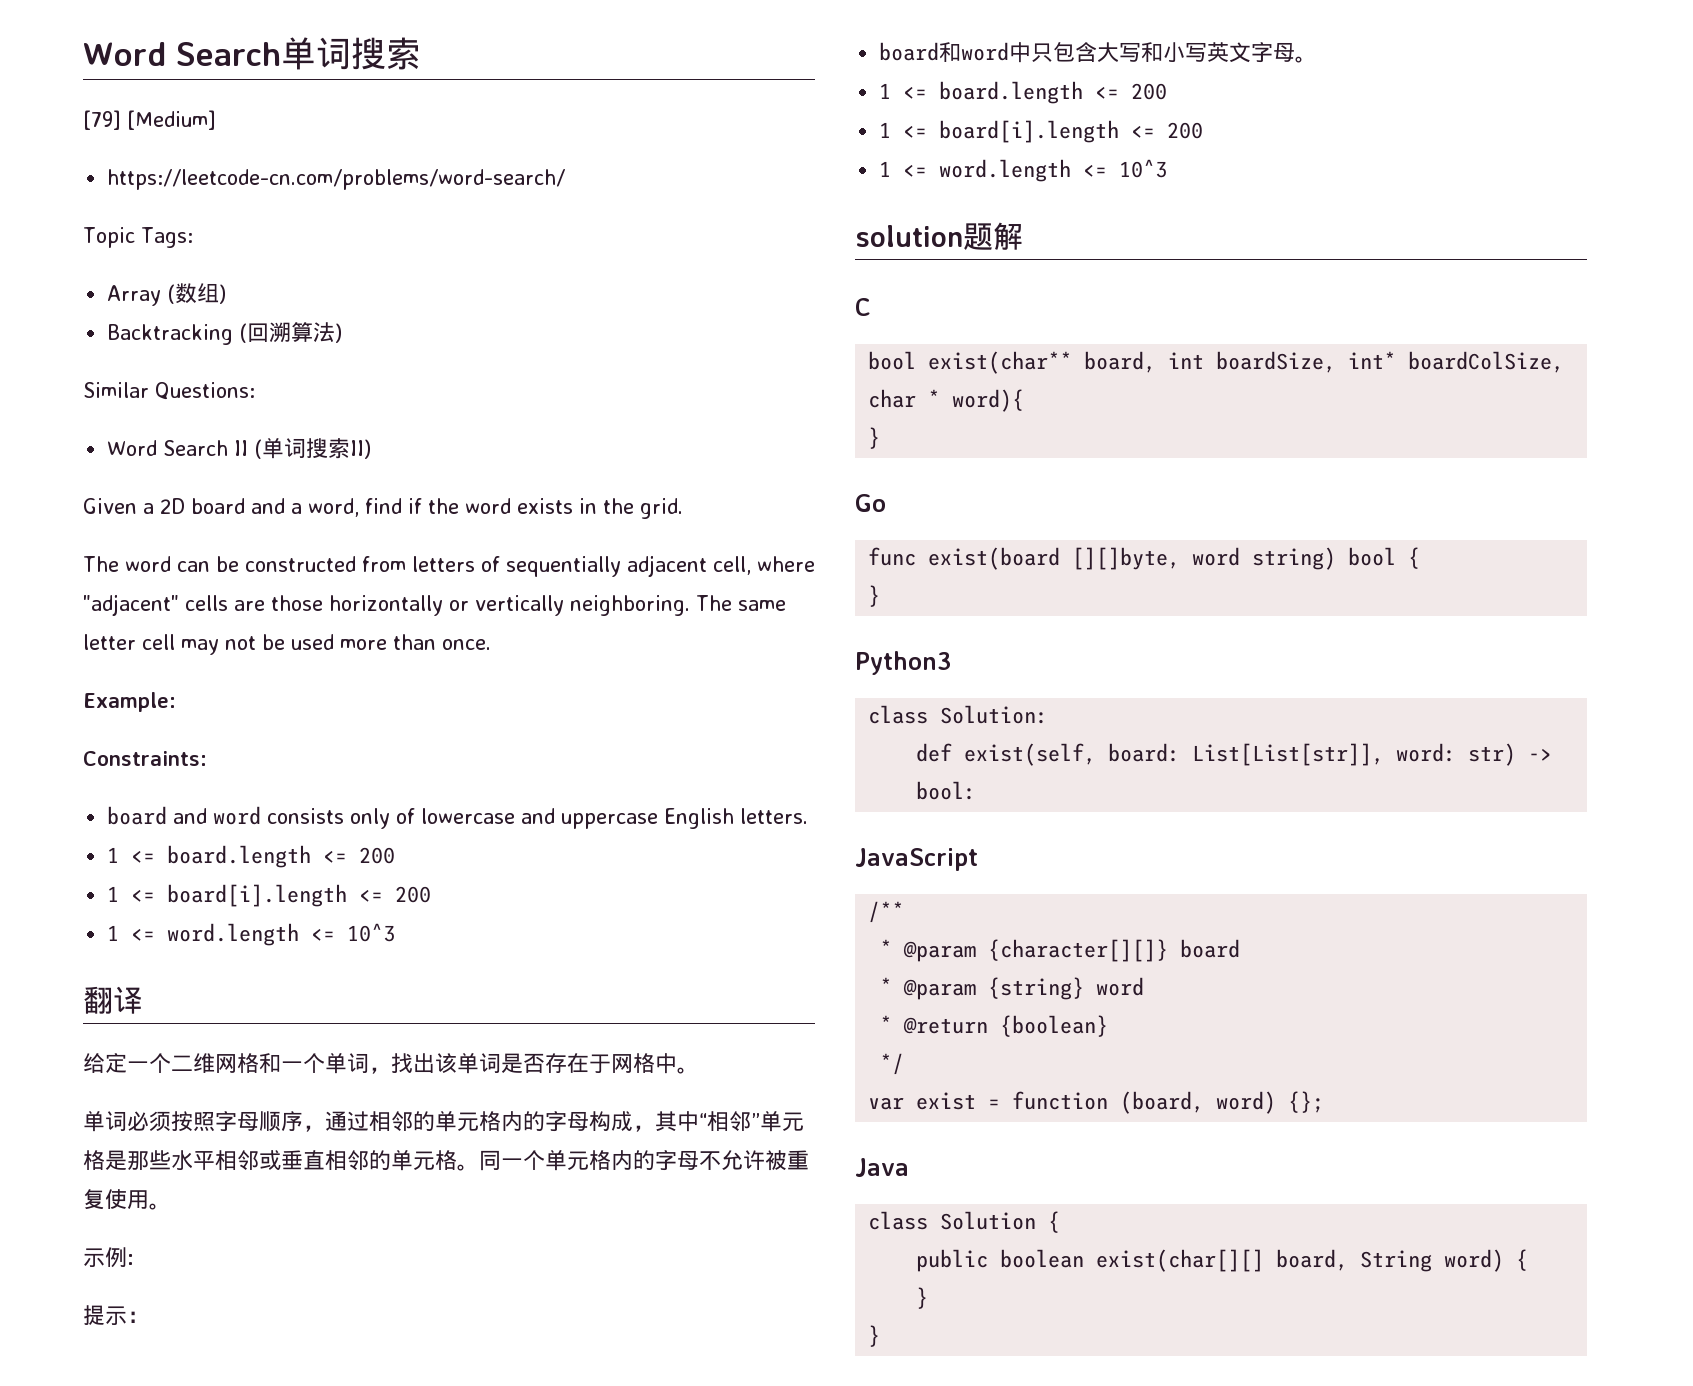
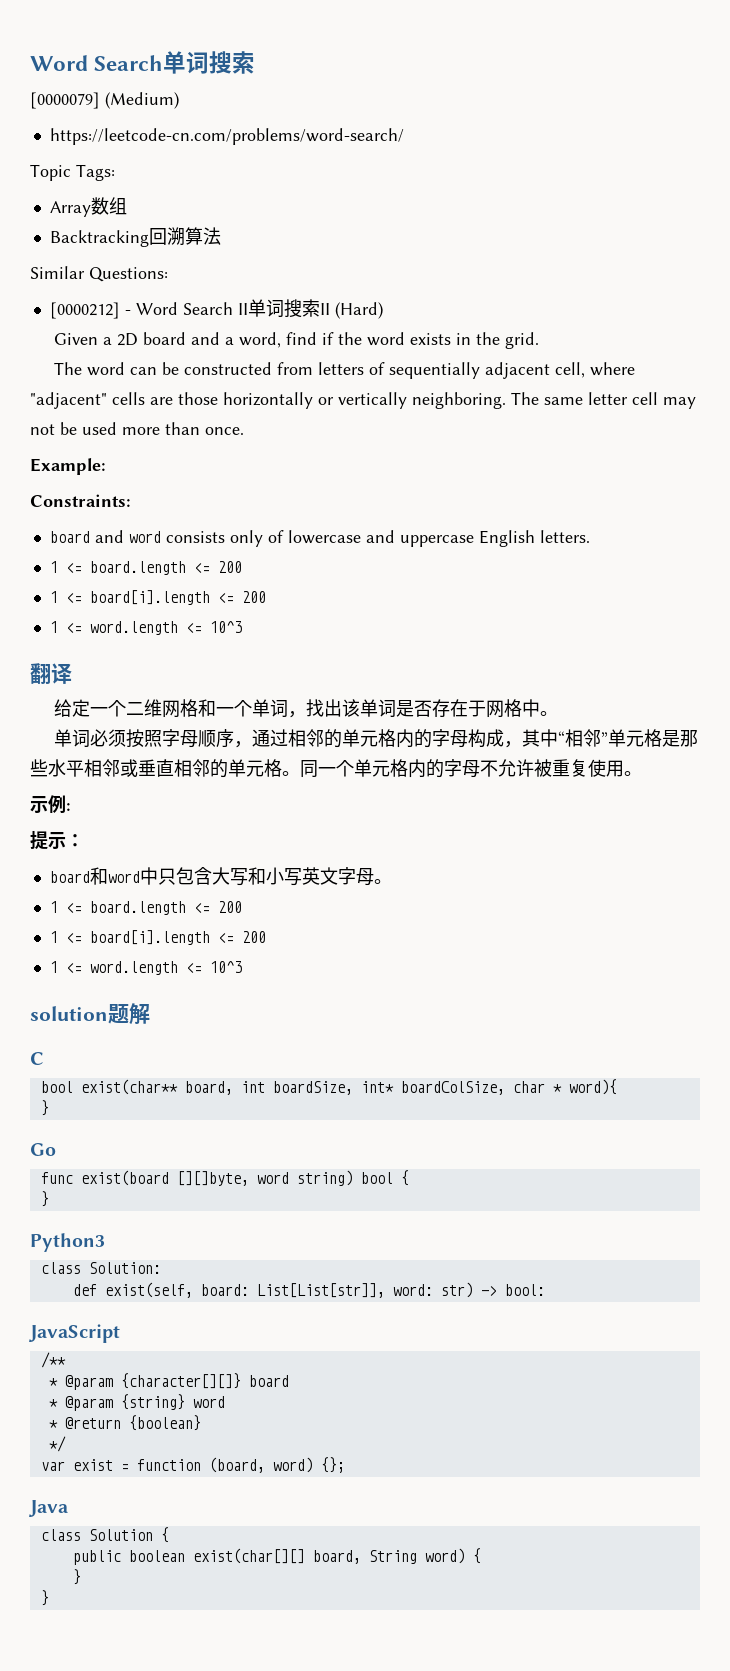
- [79] [Medium]
+ [0000079] (Medium)
- Array (数组)
+ Array数组
- Backtracking (回溯算法)
+ Backtracking回溯算法
- Word Search II (单词搜索II)
+ [0000212] - Word Search II单词搜索II (Hard)

